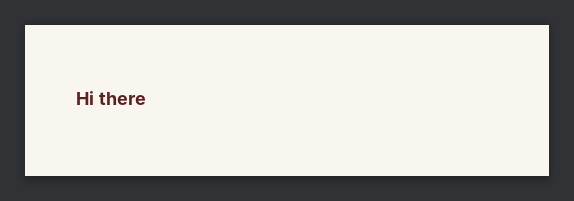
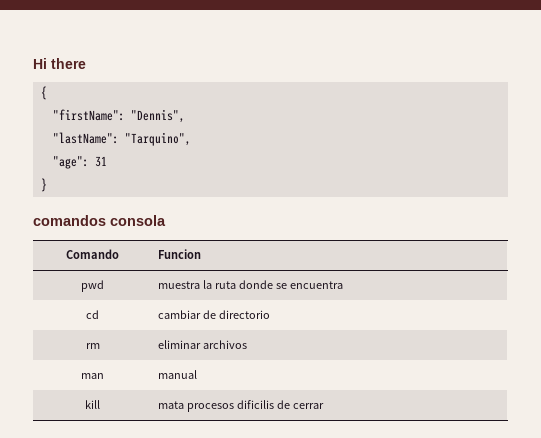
+ {
+ "firstName": "Dennis",
+ "lastName": "Tarquino",
+ "age": 31
+ }
+ comandos consola
+ Comando | Funcion
+ pwd | muestra la ruta donde se encuentra
+ cd | cambiar de directorio
+ rm | eliminar archivos
+ man | manual
+ kill | mata procesos dificilis de cerrar

